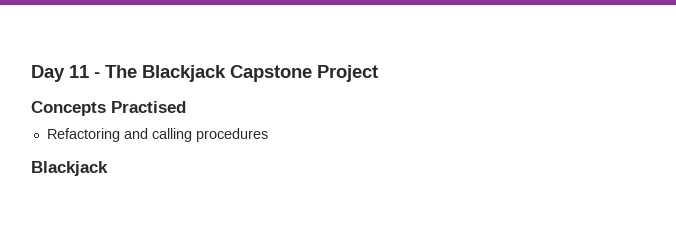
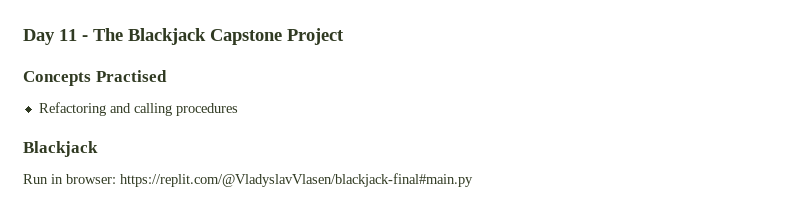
+ Run in browser: https://replit.com/@VladyslavVlasen/blackjack-final#main.py

